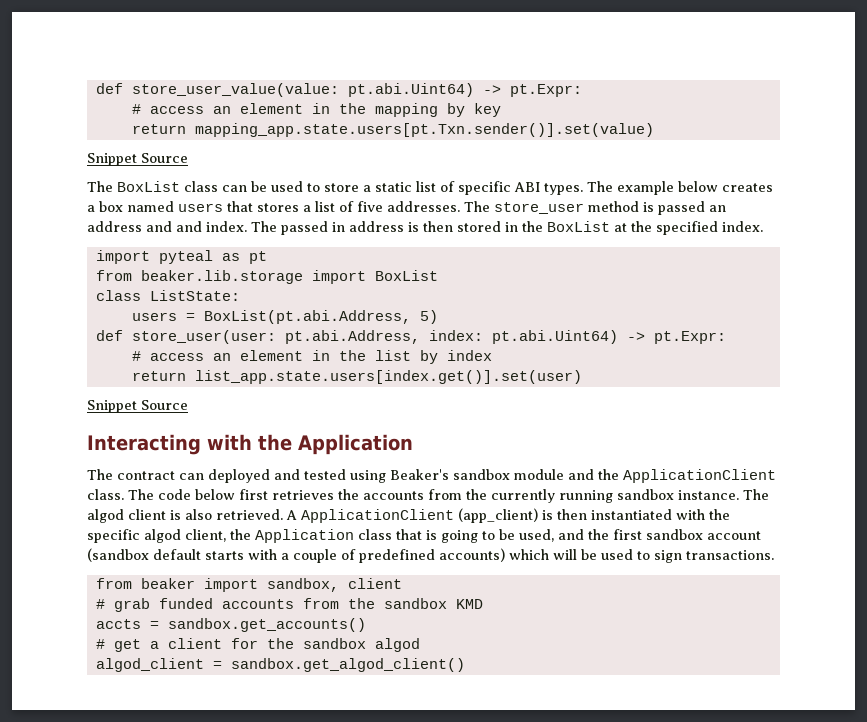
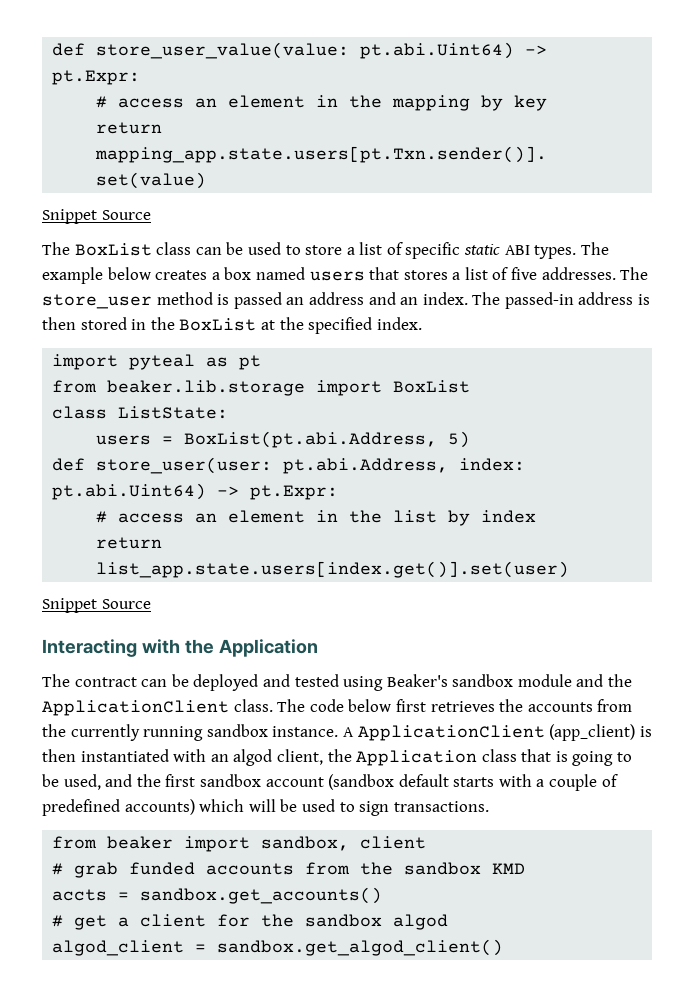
- The BoxList class can be used to store a static list of specific ABI types.
+ The BoxList class can be used to store a list of specific static ABI types.
- The store_user method is passed an address and and index.
+ The store_user method is passed an address and an index.
- The passed in address is then stored in the BoxList at the specified index.
+ The passed-in address is then stored in the BoxList at the specified index.
- The contract can deployed and tested using Beaker's sandbox module and the ApplicationClient class.
+ The contract can be deployed and tested using Beaker's sandbox module and the ApplicationClient class.
- The algod client is also retrieved.
- A ApplicationClient (app_client) is then instantiated with the specific algod client, the Application class that is going to be used, and the first sandbox account (sandbox default starts with a couple of predefined accounts) which will be used to sign transactions.
+ A ApplicationClient (app_client) is then instantiated with an algod client, the Application class that is going to be used, and the first sandbox account (sandbox default starts with a couple of predefined accounts) which will be used to sign transactions.

